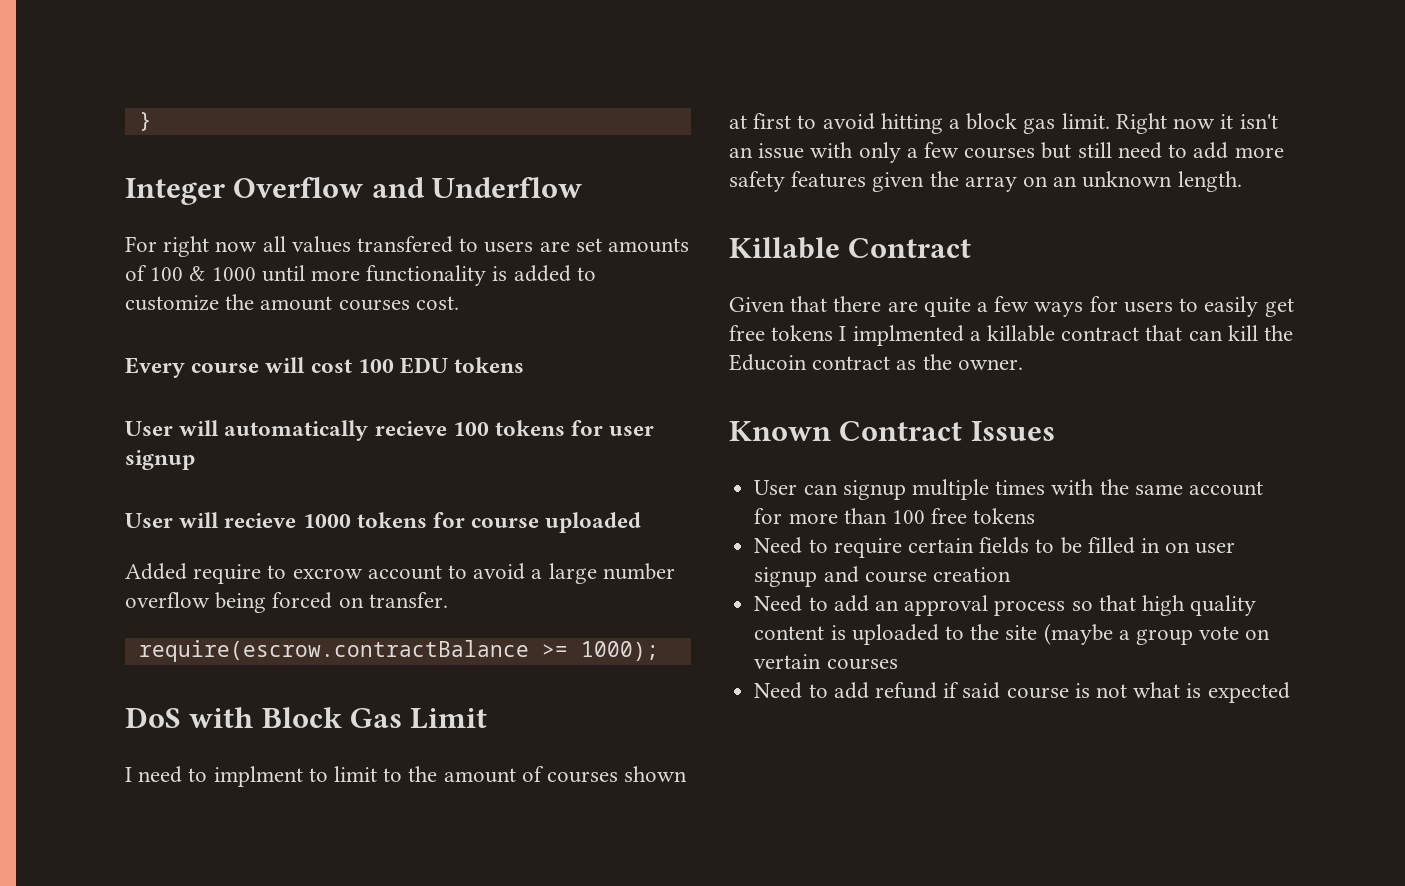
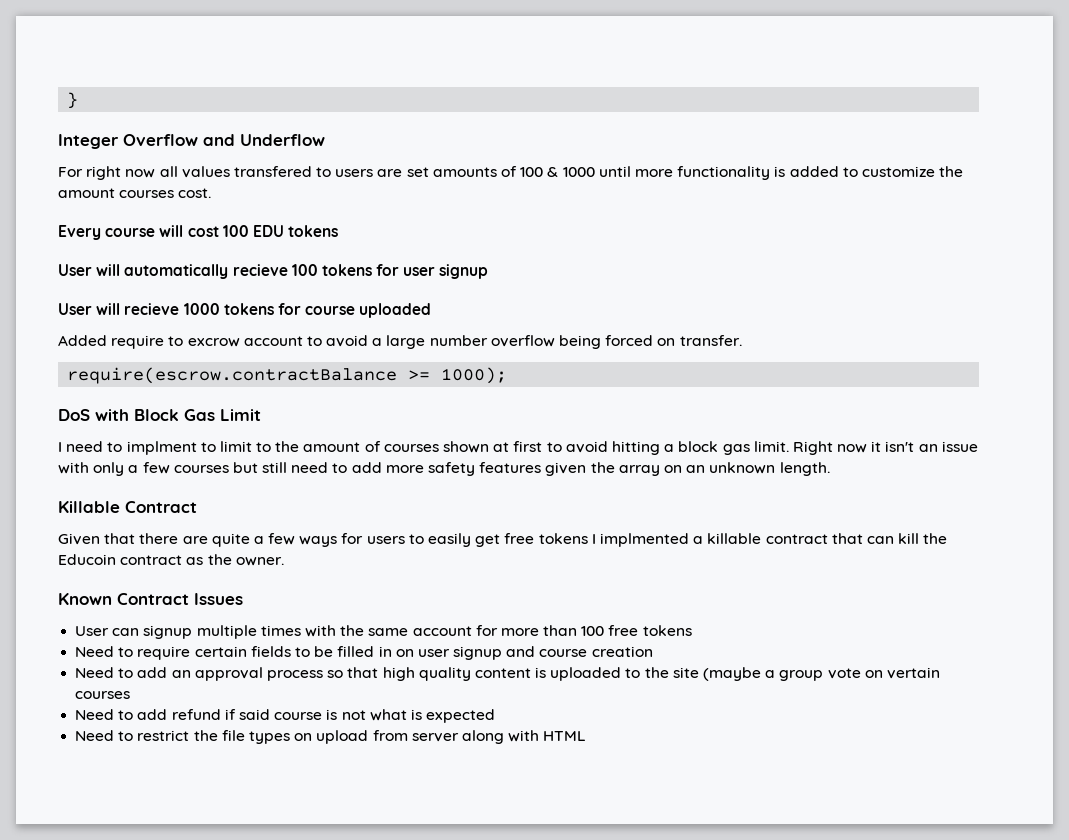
+ Need to restrict the file types on upload from server along with HTML

